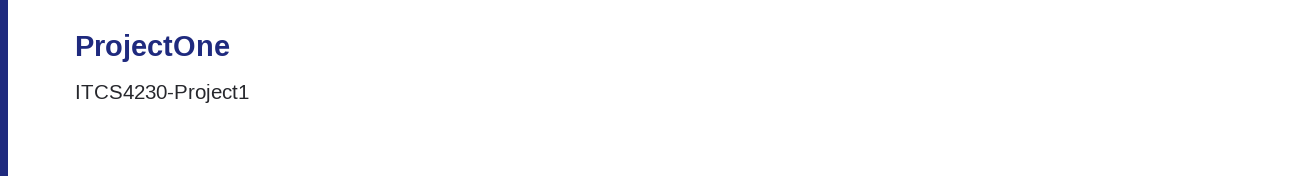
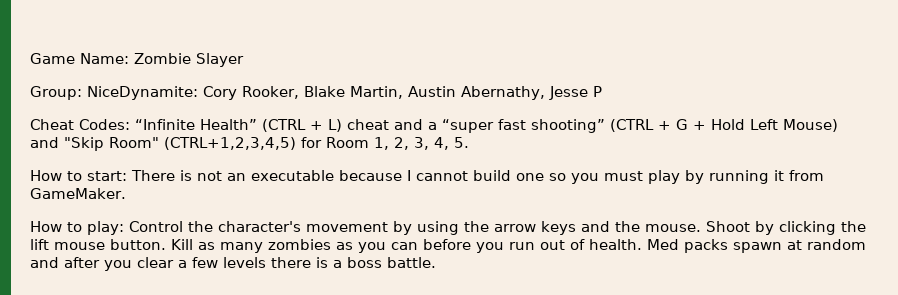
- ProjectOne
- ITCS4230-Project1
+ Game Name: Zombie Slayer
+ Group: NiceDynamite: Cory Rooker, Blake Martin, Austin Abernathy, Jesse P
+ Cheat Codes: “Infinite Health” (CTRL + L) cheat and a “super fast shooting” (CTRL + G + Hold Left Mouse) and "Skip Room" (CTRL+1,2,3,4,5) for Room 1, 2, 3, 4, 5.
+ How to start: There is not an executable because I cannot build one so you must play by running it from GameMaker.
+ How to play: Control the character's movement by using the arrow keys and the mouse. Shoot by clicking the lift mouse button. Kill as many zombies as you can before you run out of health. Med packs spawn at random and after you clear a few levels there is a boss battle.

